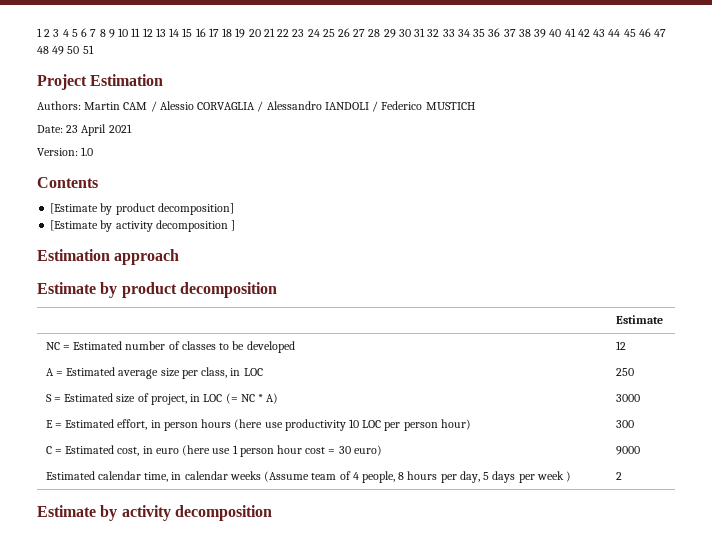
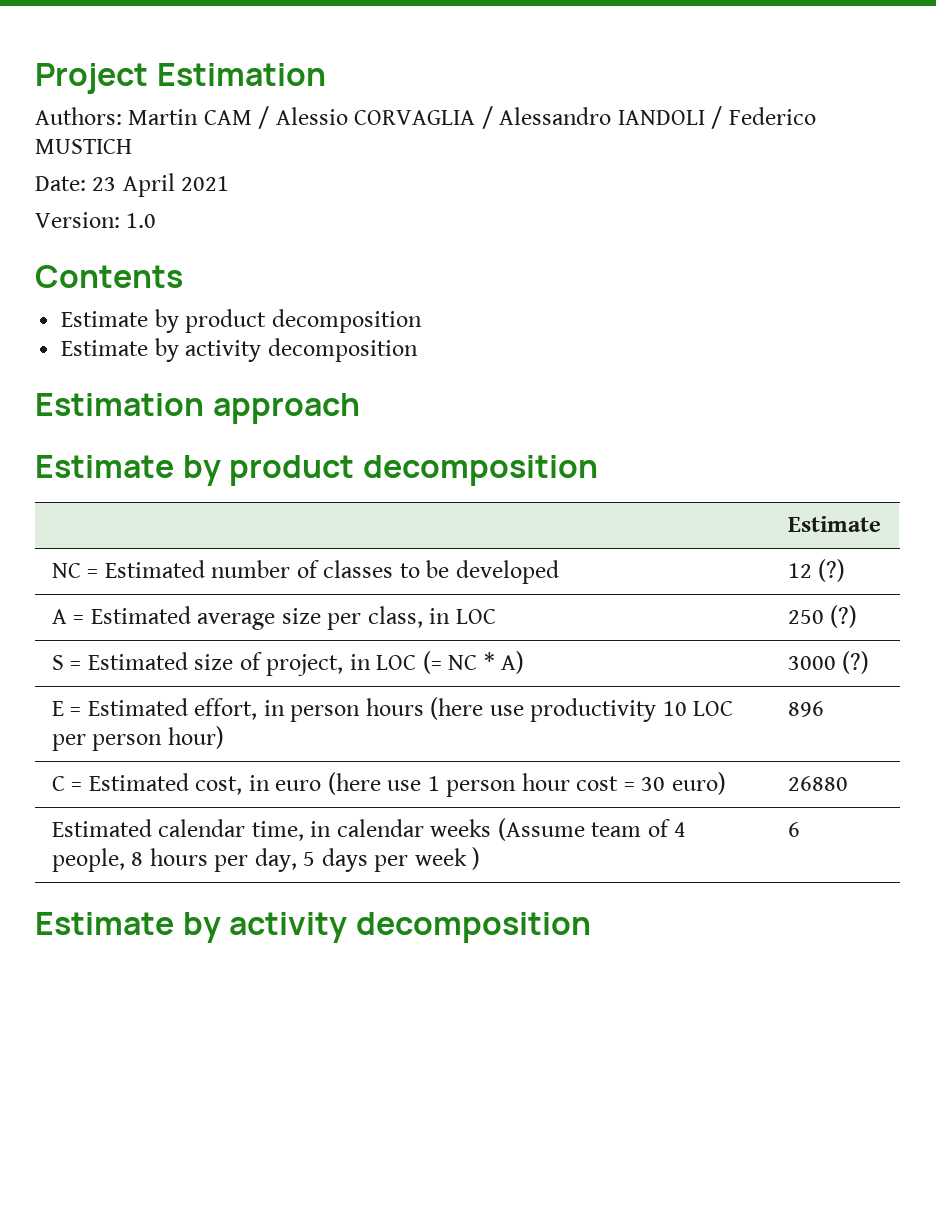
- 1 2 3 4 5 6 7 8 9 10 11 12 13 14 15 16 17 18 19 20 21 22 23 24 25 26 27 28 29 30 31 32 33 34 35 36 37 38 39 40 41 42 43 44 45 46 47 48 49 50 51
  Contents
- [Estimate by product decomposition]
- [Estimate by activity decomposition ]
+ Estimate by product decomposition
+ Estimate by activity decomposition
- NC = Estimated number of classes to be developed | 12
+ NC = Estimated number of classes to be developed | 12 (?)
- A = Estimated average size per class, in LOC | 250
+ A = Estimated average size per class, in LOC | 250 (?)
- S = Estimated size of project, in LOC (= NC * A) | 3000
+ S = Estimated size of project, in LOC (= NC * A) | 3000 (?)
- E = Estimated effort, in person hours (here use productivity 10 LOC per person hour) | 300
+ E = Estimated effort, in person hours (here use productivity 10 LOC per person hour) | 896
- C = Estimated cost, in euro (here use 1 person hour cost = 30 euro) | 9000
+ C = Estimated cost, in euro (here use 1 person hour cost = 30 euro) | 26880
- Estimated calendar time, in calendar weeks (Assume team of 4 people, 8 hours per day, 5 days per week ) | 2
+ Estimated calendar time, in calendar weeks (Assume team of 4 people, 8 hours per day, 5 days per week ) | 6

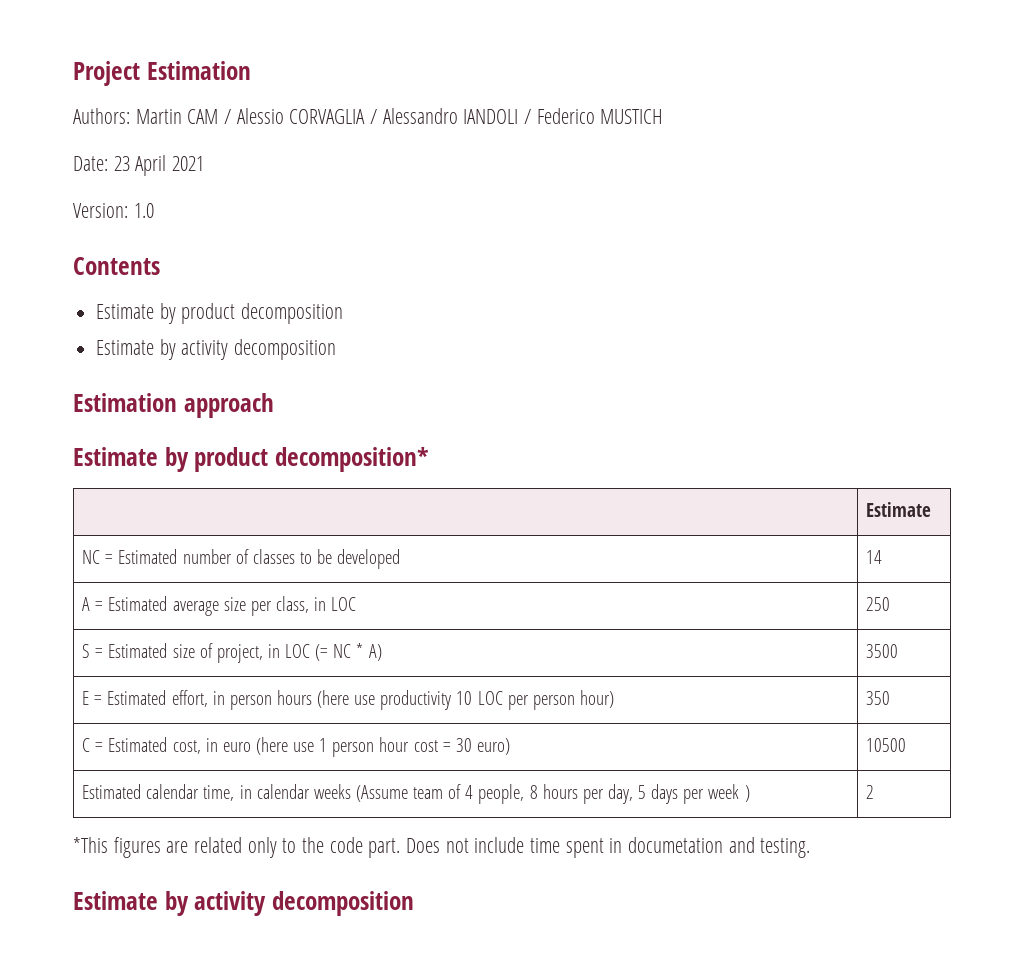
  Estimation approach
- Estimate by product decomposition
+ Estimate by product decomposition*
- NC = Estimated number of classes to be developed | 12 (?)
+ NC = Estimated number of classes to be developed | 14
- A = Estimated average size per class, in LOC | 250 (?)
+ A = Estimated average size per class, in LOC | 250
- S = Estimated size of project, in LOC (= NC * A) | 3000 (?)
+ S = Estimated size of project, in LOC (= NC * A) | 3500
- E = Estimated effort, in person hours (here use productivity 10 LOC per person hour) | 896
+ E = Estimated effort, in person hours (here use productivity 10 LOC per person hour) | 350
- C = Estimated cost, in euro (here use 1 person hour cost = 30 euro) | 26880
+ C = Estimated cost, in euro (here use 1 person hour cost = 30 euro) | 10500
- Estimated calendar time, in calendar weeks (Assume team of 4 people, 8 hours per day, 5 days per week ) | 6
+ Estimated calendar time, in calendar weeks (Assume team of 4 people, 8 hours per day, 5 days per week ) | 2
+ *This figures are related only to the code part. Does not include time spent in documetation and testing.

